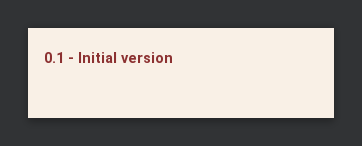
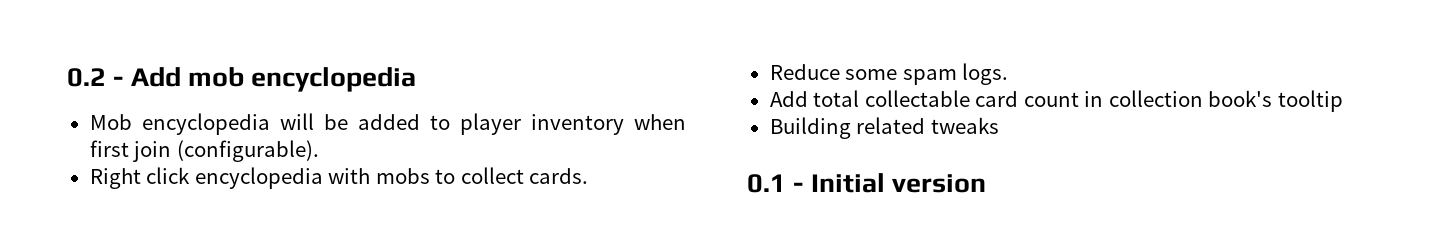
+ 0.2 - Add mob encyclopedia
+ Mob encyclopedia will be added to player inventory when first join (configurable).
+ Right click encyclopedia with mobs to collect cards.
+ Reduce some spam logs.
+ Add total collectable card count in collection book's tooltip
+ Building related tweaks

